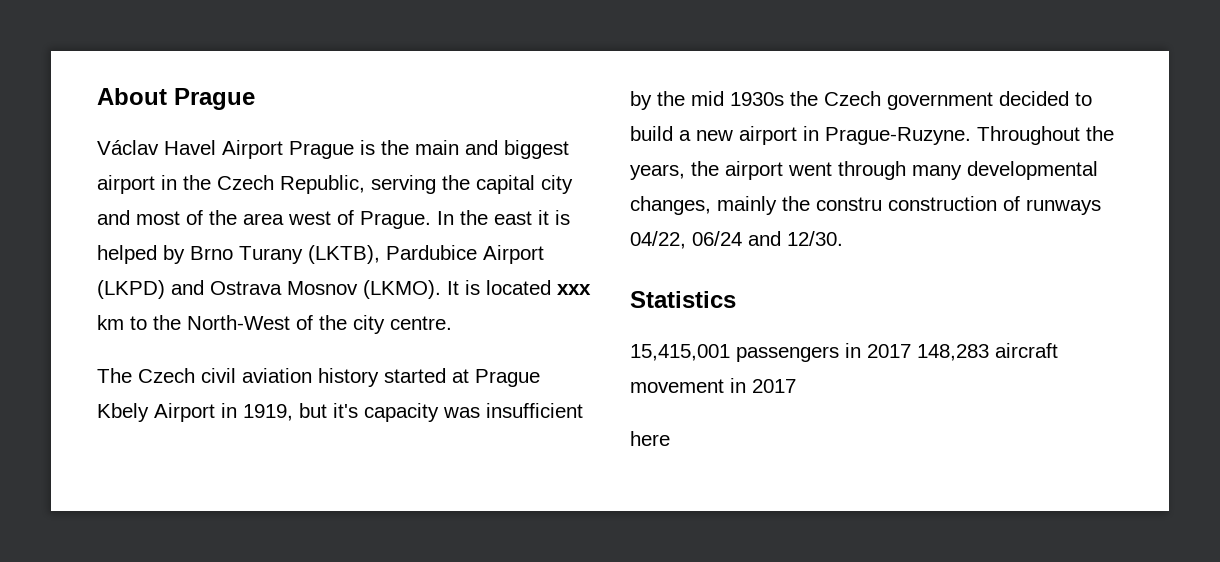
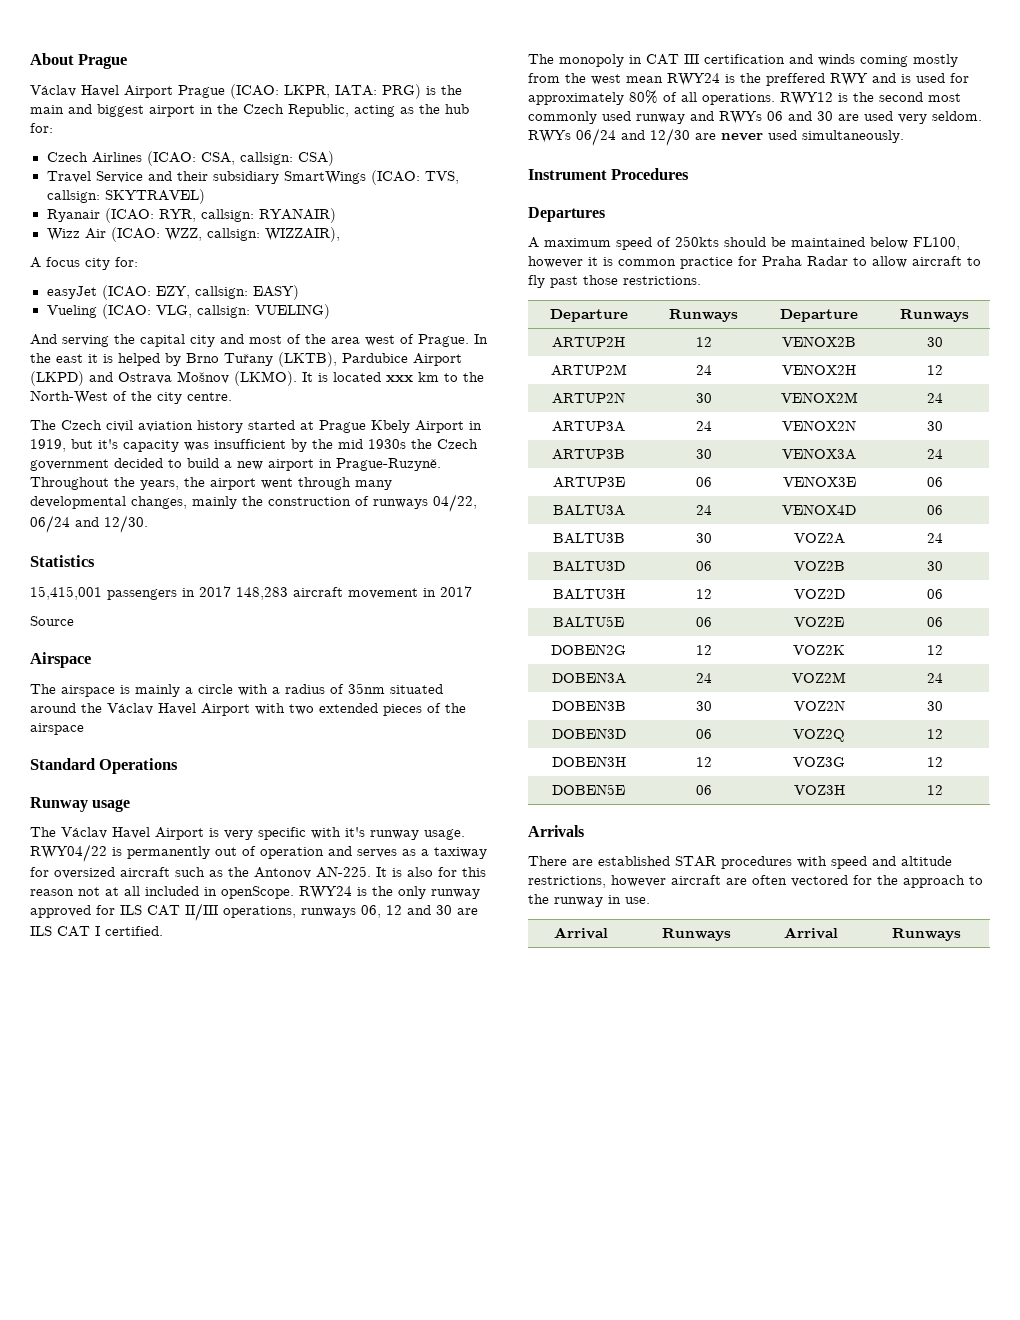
- Václav Havel Airport Prague is the main and biggest airport in the Czech Republic, serving the capital city and most of the area west of Prague.
+ Václav Havel Airport Prague (ICAO: LKPR, IATA: PRG) is the main and biggest airport in the Czech Republic, acting as the hub for:
+ Czech Airlines (ICAO: CSA, callsign: CSA)
+ Travel Service and their subsidiary SmartWings (ICAO: TVS, callsign: SKYTRAVEL)
+ Ryanair (ICAO: RYR, callsign: RYANAIR)
+ Wizz Air (ICAO: WZZ, callsign: WIZZAIR),
+ A focus city for:
+ easyJet (ICAO: EZY, callsign: EASY)
+ Vueling (ICAO: VLG, callsign: VUELING)
+ And serving the capital city and most of the area west of Prague.
- In the east it is helped by Brno Turany (LKTB), Pardubice Airport (LKPD) and Ostrava Mosnov (LKMO).
+ In the east it is helped by Brno Tuřany (LKTB), Pardubice Airport (LKPD) and Ostrava Mošnov (LKMO).
- The Czech civil aviation history started at Prague Kbely Airport in 1919, but it's capacity was insufficient by the mid 1930s the Czech government decided to build a new airport in Prague-Ruzyne.
+ The Czech civil aviation history started at Prague Kbely Airport in 1919, but it's capacity was insufficient by the mid 1930s the Czech government decided to build a new airport in Prague-Ruzyně.
- Throughout the years, the airport went through many developmental changes, mainly the constru construction of runways 04/22, 06/24 and 12/30.
+ Throughout the years, the airport went through many developmental changes, mainly the construction of runways 04/22, 06/24 and 12/30.
- here
+ Source
+ Airspace
+ The airspace is mainly a circle with a radius of 35nm situated around the Václav Havel Airport with two extended pieces of the airspace
+ Standard Operations
+ Runway usage
+ The Václav Havel Airport is very specific with it's runway usage. RWY04/22 is permanently out of operation and serves as a taxiway for oversized aircraft such as the Antonov AN-225. It is also for this reason not at all included in openScope. RWY24 is the only runway approved for ILS CAT II/III operations, runways 06, 12 and 30 are ILS CAT I certified.
+ The monopoly in CAT III certification and winds coming mostly from the west mean RWY24 is the preffered RWY and is used for approximately 80% of all operations. RWY12 is the second most commonly used runway and RWYs 06 and 30 are used very seldom. RWYs 06/24 and 12/30 are never used simultaneously.
+ Instrument Procedures
+ Departures
+ A maximum speed of 250kts should be maintained below FL100, however it is common practice for Praha Radar to allow aircraft to fly past those restrictions.
+ Departure | Runways | Departure | Runways
+ ARTUP2H | 12 | VENOX2B | 30
+ ARTUP2M | 24 | VENOX2H | 12
+ ARTUP2N | 30 | VENOX2M | 24
+ ARTUP3A | 24 | VENOX2N | 30
+ ARTUP3B | 30 | VENOX3A | 24
+ ARTUP3E | 06 | VENOX3E | 06
+ BALTU3A | 24 | VENOX4D | 06
+ BALTU3B | 30 | VOZ2A | 24
+ BALTU3D | 06 | VOZ2B | 30
+ BALTU3H | 12 | VOZ2D | 06
+ BALTU5E | 06 | VOZ2E | 06
+ DOBEN2G | 12 | VOZ2K | 12
+ DOBEN3A | 24 | VOZ2M | 24
+ DOBEN3B | 30 | VOZ2N | 30
+ DOBEN3D | 06 | VOZ2Q | 12
+ DOBEN3H | 12 | VOZ3G | 12
+ DOBEN5E | 06 | VOZ3H | 12
+ Arrivals
+ There are established STAR procedures with speed and altitude restrictions, however aircraft are often vectored for the approach to the runway in use.
+ Arrival | Runways | Arrival | Runways

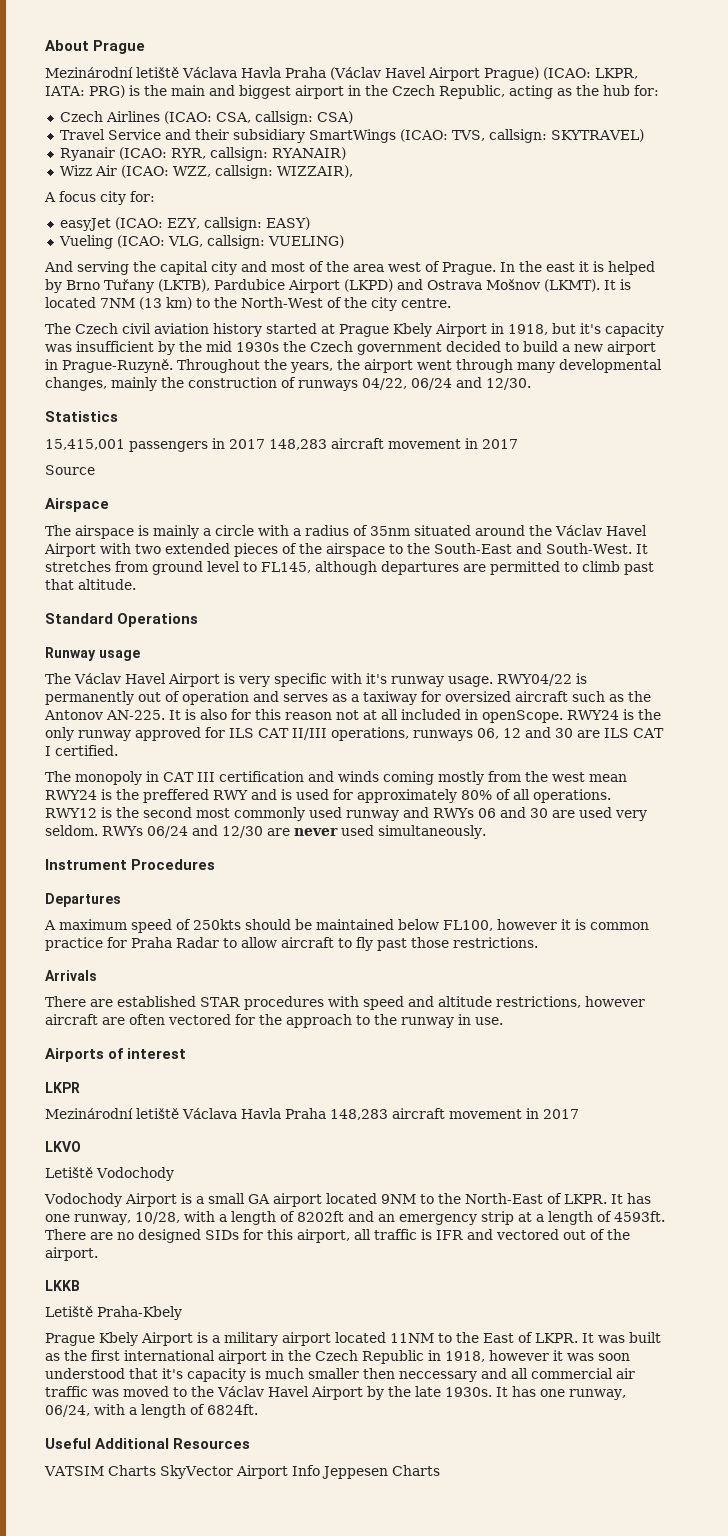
- Václav Havel Airport Prague (ICAO: LKPR, IATA: PRG) is the main and biggest airport in the Czech Republic, acting as the hub for:
+ Mezinárodní letiště Václava Havla Praha (Václav Havel Airport Prague) (ICAO: LKPR, IATA: PRG) is the main and biggest airport in the Czech Republic, acting as the hub for:
- In the east it is helped by Brno Tuřany (LKTB), Pardubice Airport (LKPD) and Ostrava Mošnov (LKMO).
+ In the east it is helped by Brno Tuřany (LKTB), Pardubice Airport (LKPD) and Ostrava Mošnov (LKMT).
- It is located xxx km to the North-West of the city centre.
+ It is located 7NM (13 km) to the North-West of the city centre.
- The Czech civil aviation history started at Prague Kbely Airport in 1919, but it's capacity was insufficient by the mid 1930s the Czech government decided to build a new airport in Prague-Ruzyně.
+ The Czech civil aviation history started at Prague Kbely Airport in 1918, but it's capacity was insufficient by the mid 1930s the Czech government decided to build a new airport in Prague-Ruzyně.
- The airspace is mainly a circle with a radius of 35nm situated around the Václav Havel Airport with two extended pieces of the airspace
+ The airspace is mainly a circle with a radius of 35nm situated around the Václav Havel Airport with two extended pieces of the airspace to the South-East and South-West. It stretches from ground level to FL145, although departures are permitted to climb past that altitude.
- Departure | Runways | Departure | Runways
- ARTUP2H | 12 | VENOX2B | 30
- ARTUP2M | 24 | VENOX2H | 12
- ARTUP2N | 30 | VENOX2M | 24
- ARTUP3A | 24 | VENOX2N | 30
- ARTUP3B | 30 | VENOX3A | 24
- ARTUP3E | 06 | VENOX3E | 06
- BALTU3A | 24 | VENOX4D | 06
- BALTU3B | 30 | VOZ2A | 24
- BALTU3D | 06 | VOZ2B | 30
- BALTU3H | 12 | VOZ2D | 06
- BALTU5E | 06 | VOZ2E | 06
- DOBEN2G | 12 | VOZ2K | 12
- DOBEN3A | 24 | VOZ2M | 24
- DOBEN3B | 30 | VOZ2N | 30
- DOBEN3D | 06 | VOZ2Q | 12
- DOBEN3H | 12 | VOZ3G | 12
- DOBEN5E | 06 | VOZ3H | 12
- Arrival | Runways | Arrival | Runways
+ Airports of interest
+ LKPR
+ Mezinárodní letiště Václava Havla Praha 148,283 aircraft movement in 2017
+ LKVO
+ Letiště Vodochody
+ Vodochody Airport is a small GA airport located 9NM to the North-East of LKPR. It has one runway, 10/28, with a length of 8202ft and an emergency strip at a length of 4593ft. There are no designed SIDs for this airport, all traffic is IFR and vectored out of the airport.
+ LKKB
+ Letiště Praha-Kbely
+ Prague Kbely Airport is a military airport located 11NM to the East of LKPR. It was built as the first international airport in the Czech Republic in 1918, however it was soon understood that it's capacity is much smaller then neccessary and all commercial air traffic was moved to the Václav Havel Airport by the late 1930s. It has one runway, 06/24, with a length of 6824ft.
+ Useful Additional Resources
+ VATSIM Charts SkyVector Airport Info Jeppesen Charts

